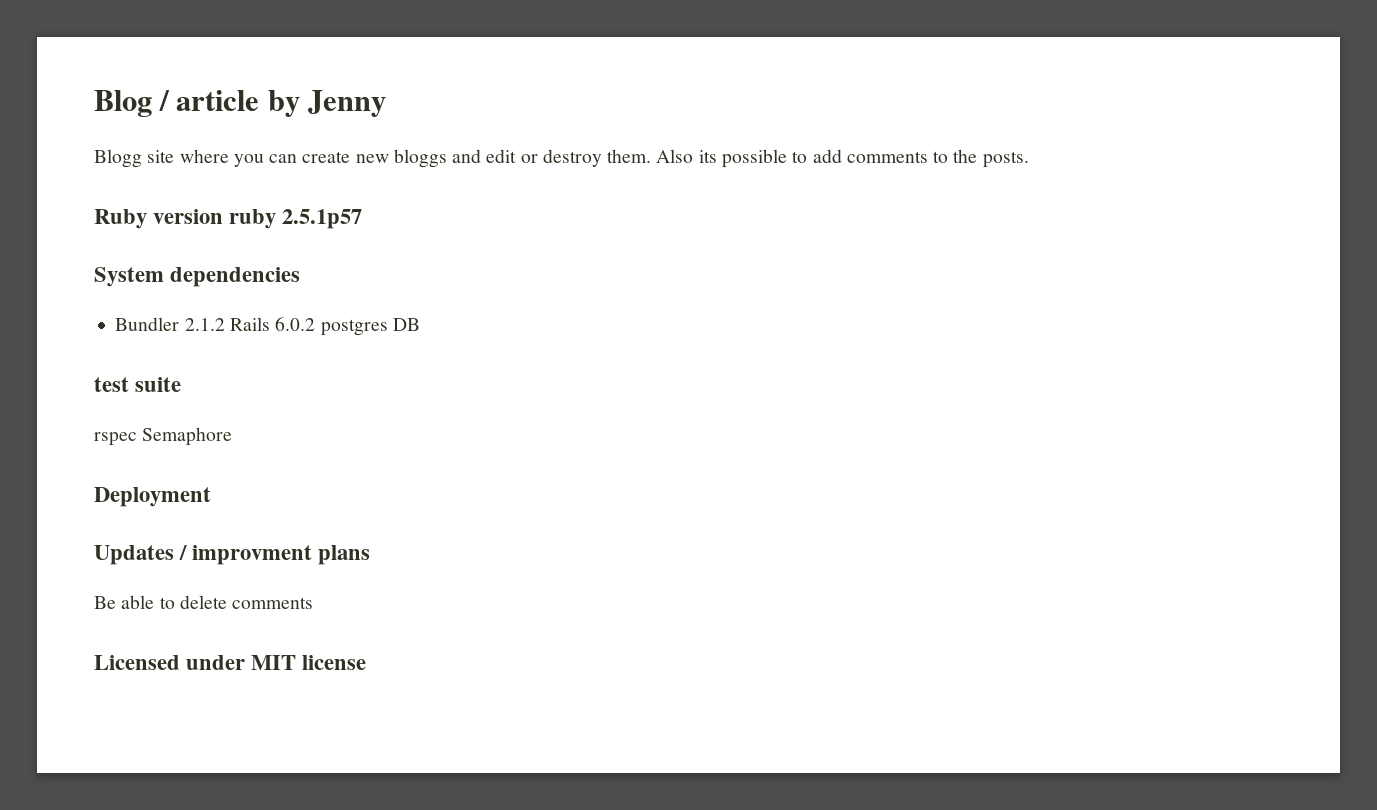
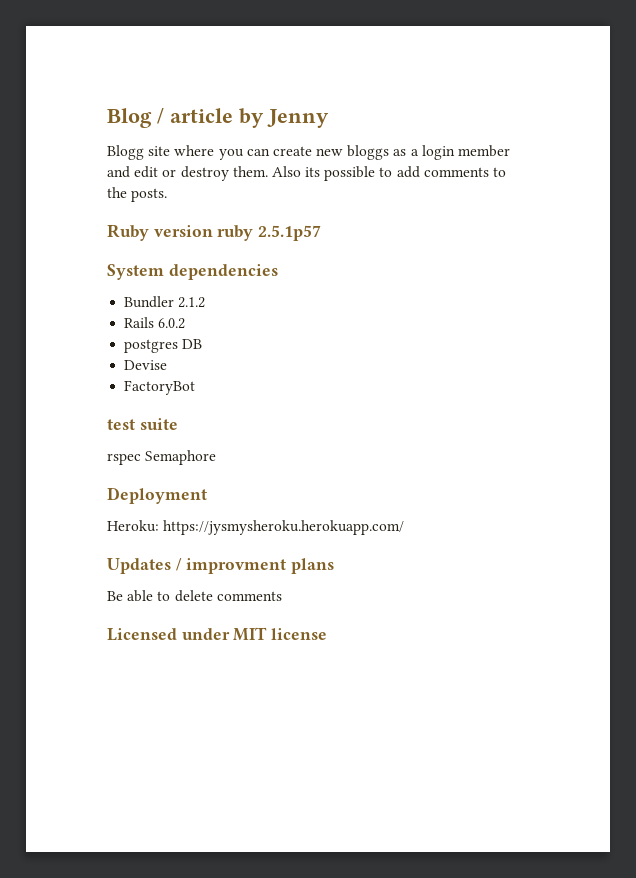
- Blogg site where you can create new bloggs and edit or destroy them.
+ Blogg site where you can create new bloggs as a login member and edit or destroy them.
- Bundler 2.1.2 Rails 6.0.2 postgres DB
+ Bundler 2.1.2
+ Rails 6.0.2
+ postgres DB
+ Devise
+ FactoryBot
+ Heroku: https://jysmysheroku.herokuapp.com/

